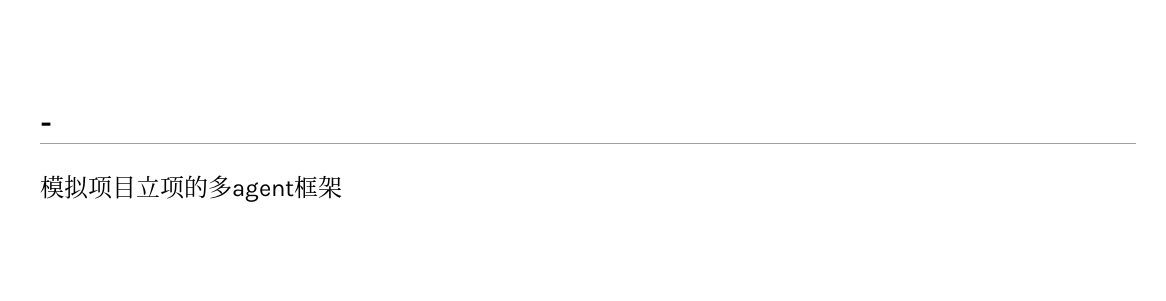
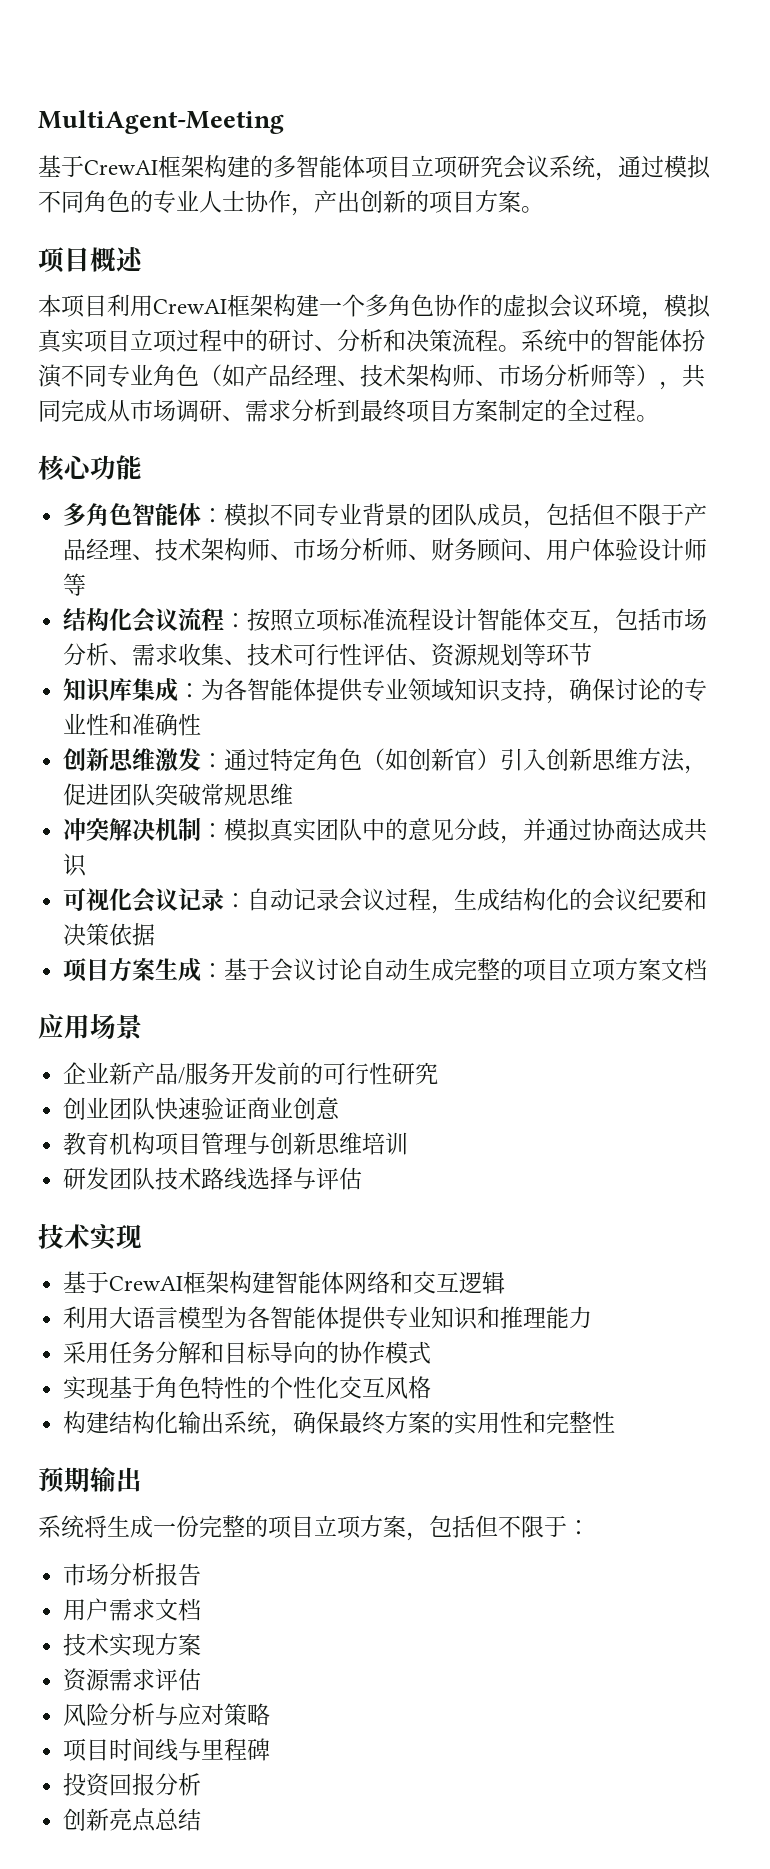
- -
- 模拟项目立项的多agent框架
+ MultiAgent-Meeting
+ 基于CrewAI框架构建的多智能体项目立项研究会议系统，通过模拟不同角色的专业人士协作，产出创新的项目方案。
+ 项目概述
+ 本项目利用CrewAI框架构建一个多角色协作的虚拟会议环境，模拟真实项目立项过程中的研讨、分析和决策流程。系统中的智能体扮演不同专业角色（如产品经理、技术架构师、市场分析师等），共同完成从市场调研、需求分析到最终项目方案制定的全过程。
+ 核心功能
+ 多角色智能体：模拟不同专业背景的团队成员，包括但不限于产品经理、技术架构师、市场分析师、财务顾问、用户体验设计师等
+ 结构化会议流程：按照立项标准流程设计智能体交互，包括市场分析、需求收集、技术可行性评估、资源规划等环节
+ 知识库集成：为各智能体提供专业领域知识支持，确保讨论的专业性和准确性
+ 创新思维激发：通过特定角色（如创新官）引入创新思维方法，促进团队突破常规思维
+ 冲突解决机制：模拟真实团队中的意见分歧，并通过协商达成共识
+ 可视化会议记录：自动记录会议过程，生成结构化的会议纪要和决策依据
+ 项目方案生成：基于会议讨论自动生成完整的项目立项方案文档
+ 应用场景
+ 企业新产品/服务开发前的可行性研究
+ 创业团队快速验证商业创意
+ 教育机构项目管理与创新思维培训
+ 研发团队技术路线选择与评估
+ 技术实现
+ 基于CrewAI框架构建智能体网络和交互逻辑
+ 利用大语言模型为各智能体提供专业知识和推理能力
+ 采用任务分解和目标导向的协作模式
+ 实现基于角色特性的个性化交互风格
+ 构建结构化输出系统，确保最终方案的实用性和完整性
+ 预期输出
+ 系统将生成一份完整的项目立项方案，包括但不限于：
+ 市场分析报告
+ 用户需求文档
+ 技术实现方案
+ 资源需求评估
+ 风险分析与应对策略
+ 项目时间线与里程碑
+ 投资回报分析
+ 创新亮点总结

